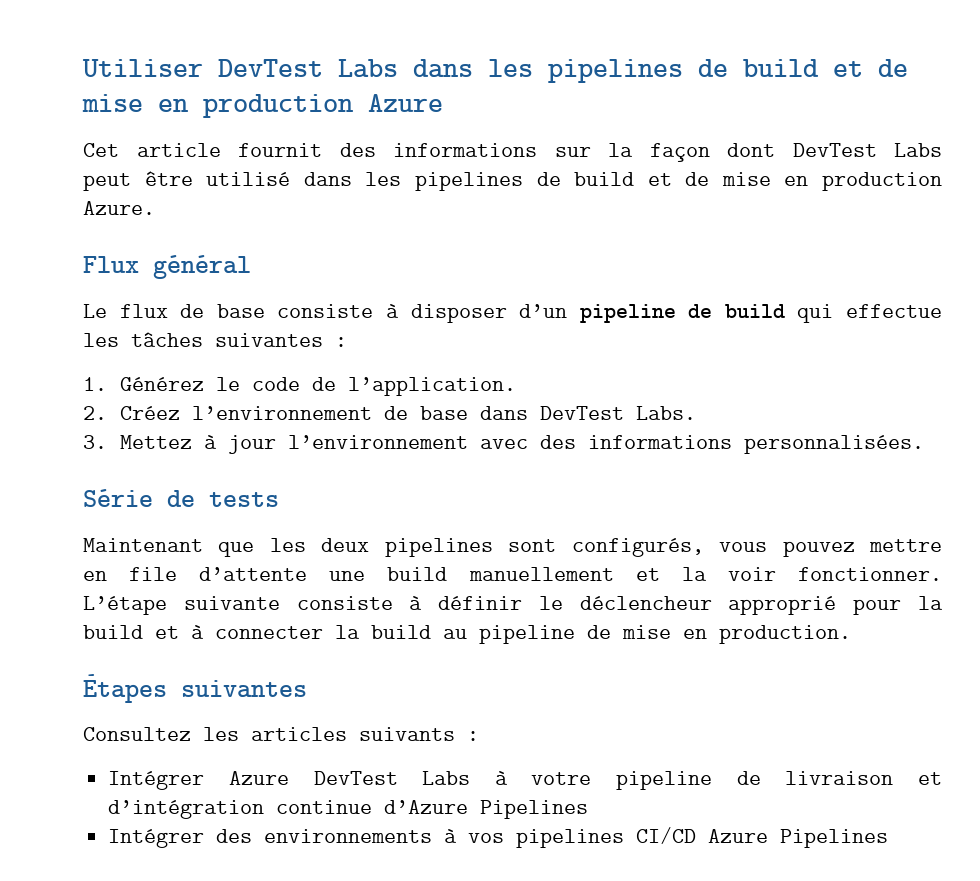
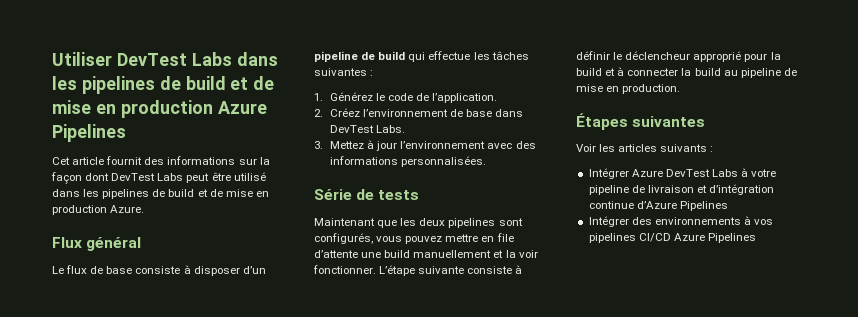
- Utiliser DevTest Labs dans les pipelines de build et de mise en production Azure
+ Utiliser DevTest Labs dans les pipelines de build et de mise en production Azure Pipelines
- Consultez les articles suivants :
+ Voir les articles suivants :

